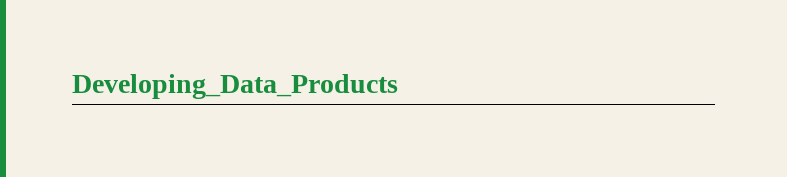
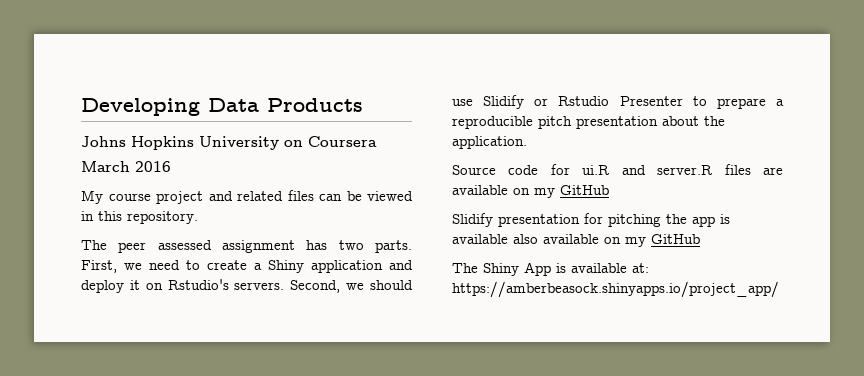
- Developing_Data_Products
+ Developing Data Products
+ Johns Hopkins University on Coursera
+ March 2016
+ My course project and related files can be viewed in this repository.
+ The peer assessed assignment has two parts. First, we need to create a Shiny application and deploy it on Rstudio's servers. Second, we should use Slidify or Rstudio Presenter to prepare a reproducible pitch presentation about the application.
+ Source code for ui.R and server.R files are available on my GitHub
+ Slidify presentation for pitching the app is available also available on my GitHub
+ The Shiny App is available at: https://amberbeasock.shinyapps.io/project_app/

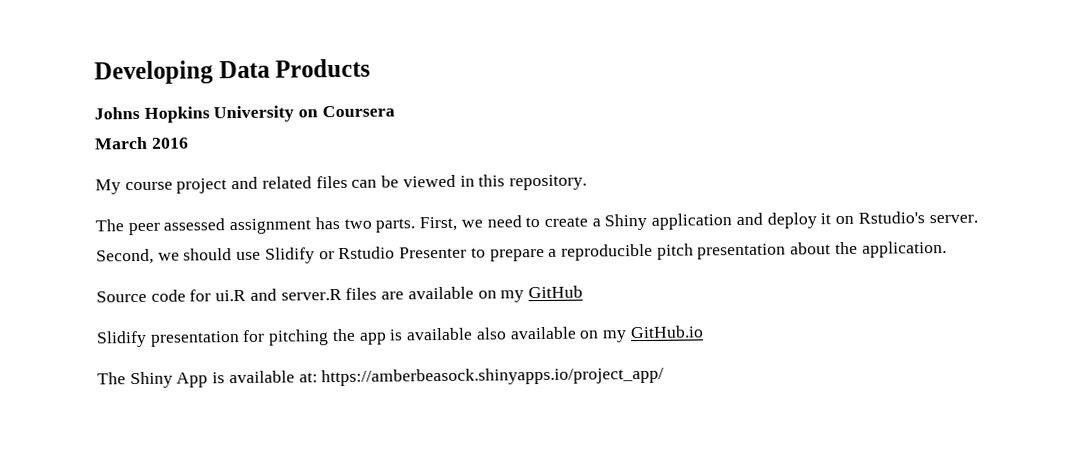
- First, we need to create a Shiny application and deploy it on Rstudio's servers.
+ First, we need to create a Shiny application and deploy it on Rstudio's server.
- Slidify presentation for pitching the app is available also available on my GitHub
+ Slidify presentation for pitching the app is available also available on my GitHub.io

